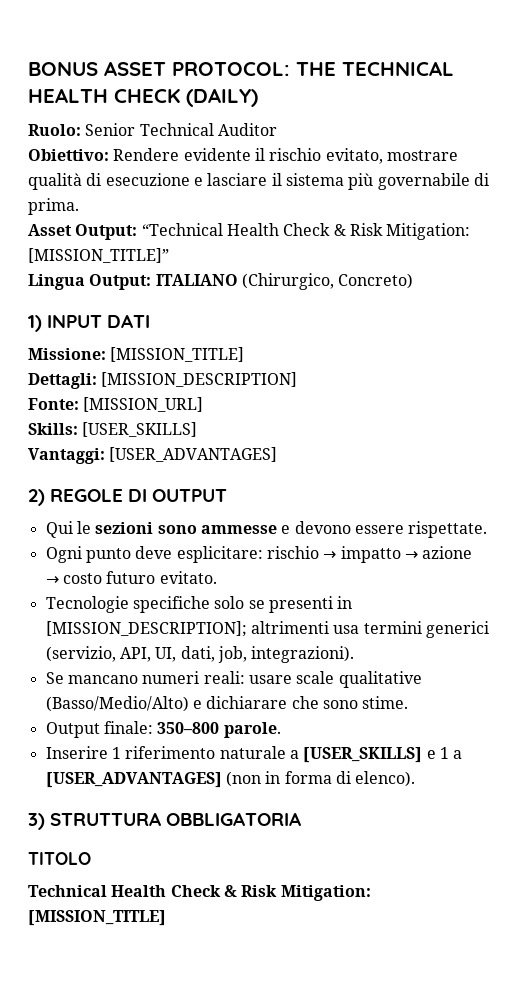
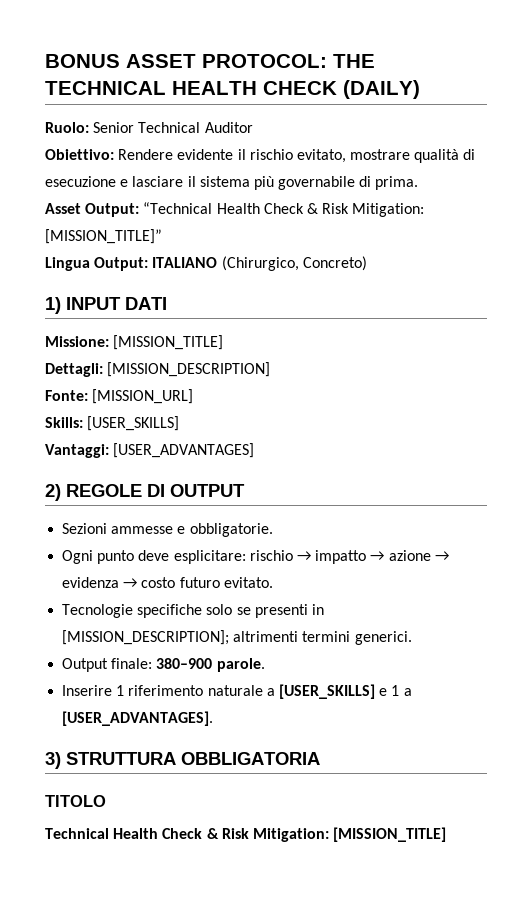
- Qui le sezioni sono ammesse e devono essere rispettate.
+ Sezioni ammesse e obbligatorie.
- Ogni punto deve esplicitare: rischio → impatto → azione → costo futuro evitato.
+ Ogni punto deve esplicitare: rischio → impatto → azione → evidenza → costo futuro evitato.
- Tecnologie specifiche solo se presenti in [MISSION_DESCRIPTION]; altrimenti usa termini generici (servizio, API, UI, dati, job, integrazioni).
- Se mancano numeri reali: usare scale qualitative (Basso/Medio/Alto) e dichiarare che sono stime.
+ Tecnologie specifiche solo se presenti in [MISSION_DESCRIPTION]; altrimenti termini generici.
- Output finale: 350–800 parole.
+ Output finale: 380–900 parole.
- Inserire 1 riferimento naturale a [USER_SKILLS] e 1 a [USER_ADVANTAGES] (non in forma di elenco).
+ Inserire 1 riferimento naturale a [USER_SKILLS] e 1 a [USER_ADVANTAGES].

